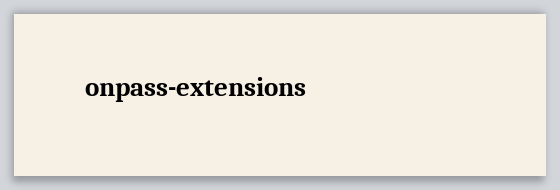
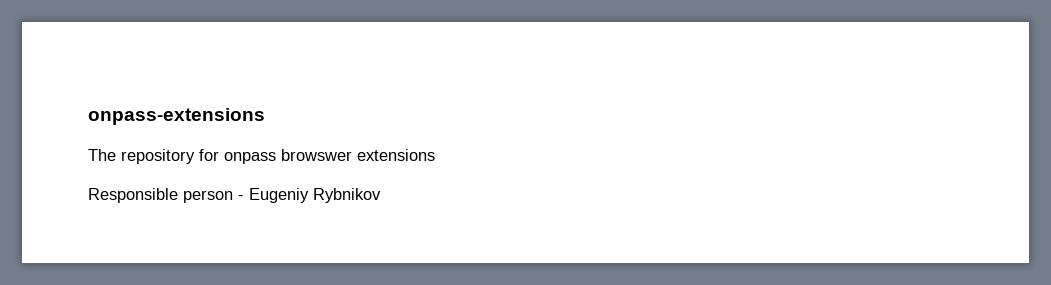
+ The repository for onpass browswer extensions
+ Responsible person - Eugeniy Rybnikov

